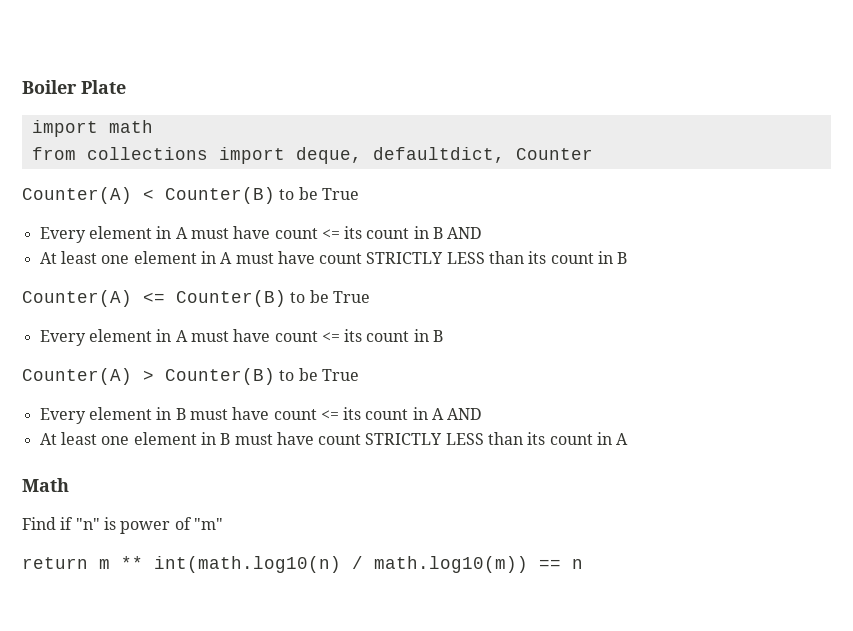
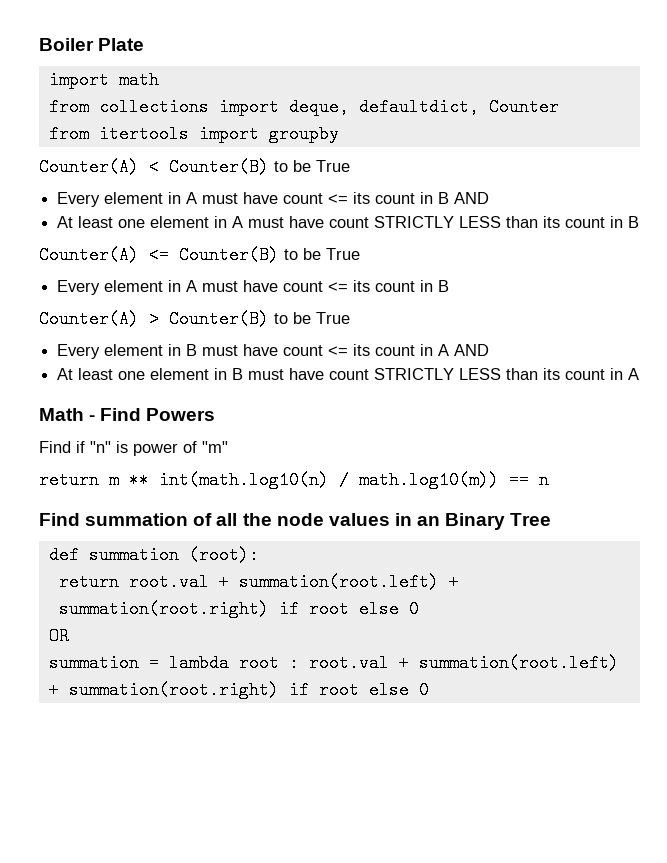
+ from itertools import groupby
- Math
+ Math - Find Powers
+ Find summation of all the node values in an Binary Tree
+ def summation (root):
+ return root.val + summation(root.left) + summation(root.right) if root else 0
+ OR
+ summation = lambda root : root.val + summation(root.left) + summation(root.right) if root else 0

